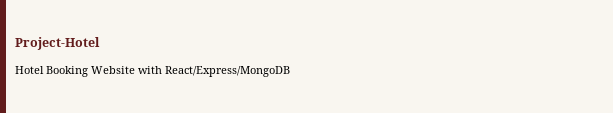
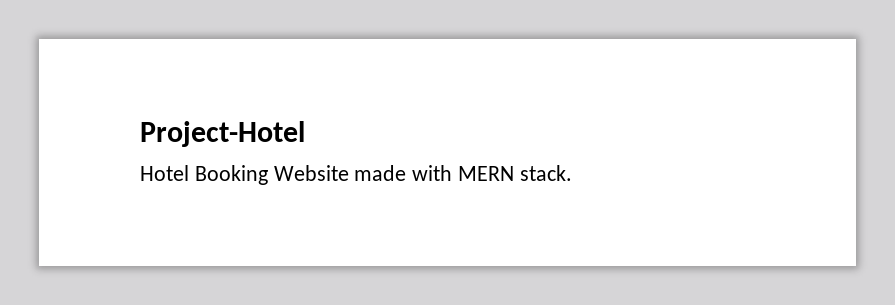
- Hotel Booking Website with React/Express/MongoDB
+ Hotel Booking Website made with MERN stack.

